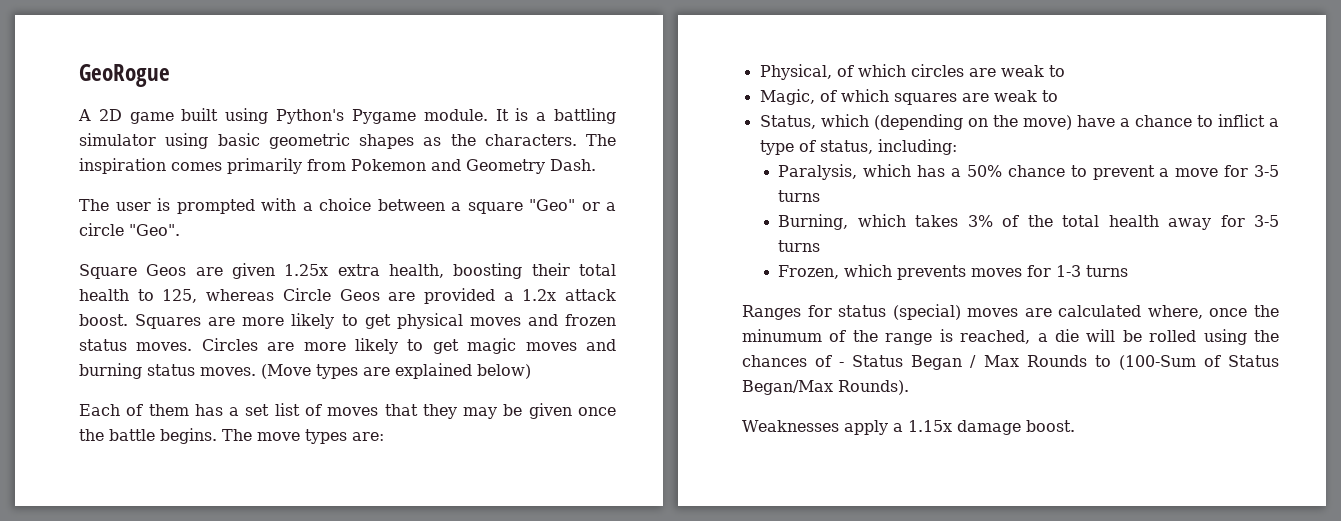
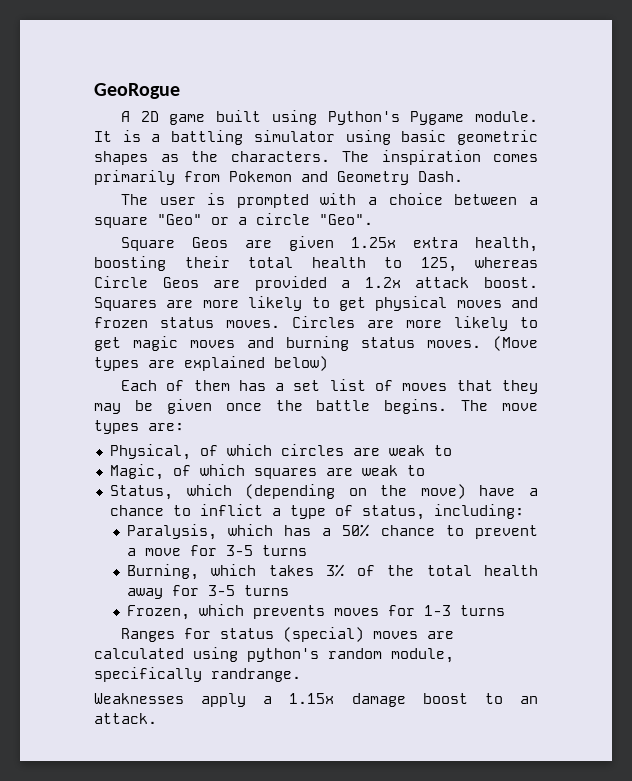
- Ranges for status (special) moves are calculated where, once the minumum of the range is reached, a die will be rolled using the chances of - Status Began / Max Rounds to (100-Sum of Status Began/Max Rounds).
+ Ranges for status (special) moves are calculated using python's random module, specifically randrange.
- Weaknesses apply a 1.15x damage boost.
+ Weaknesses apply a 1.15x damage boost to an attack.

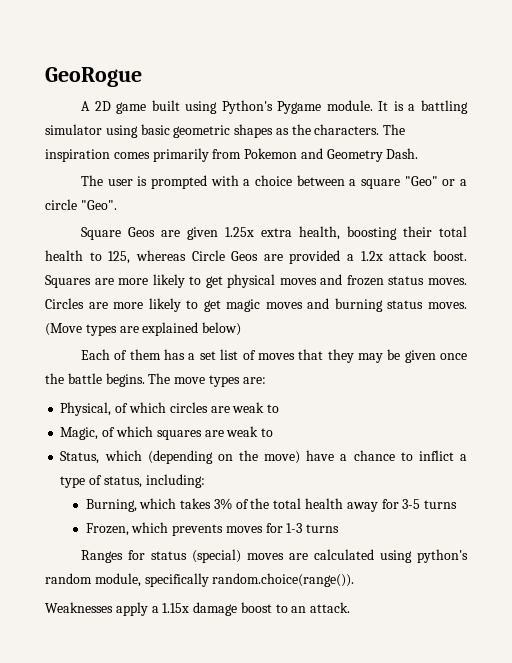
- Paralysis, which has a 50% chance to prevent a move for 3-5 turns
- Ranges for status (special) moves are calculated using python's random module, specifically randrange.
+ Ranges for status (special) moves are calculated using python's random module, specifically random.choice(range()).

